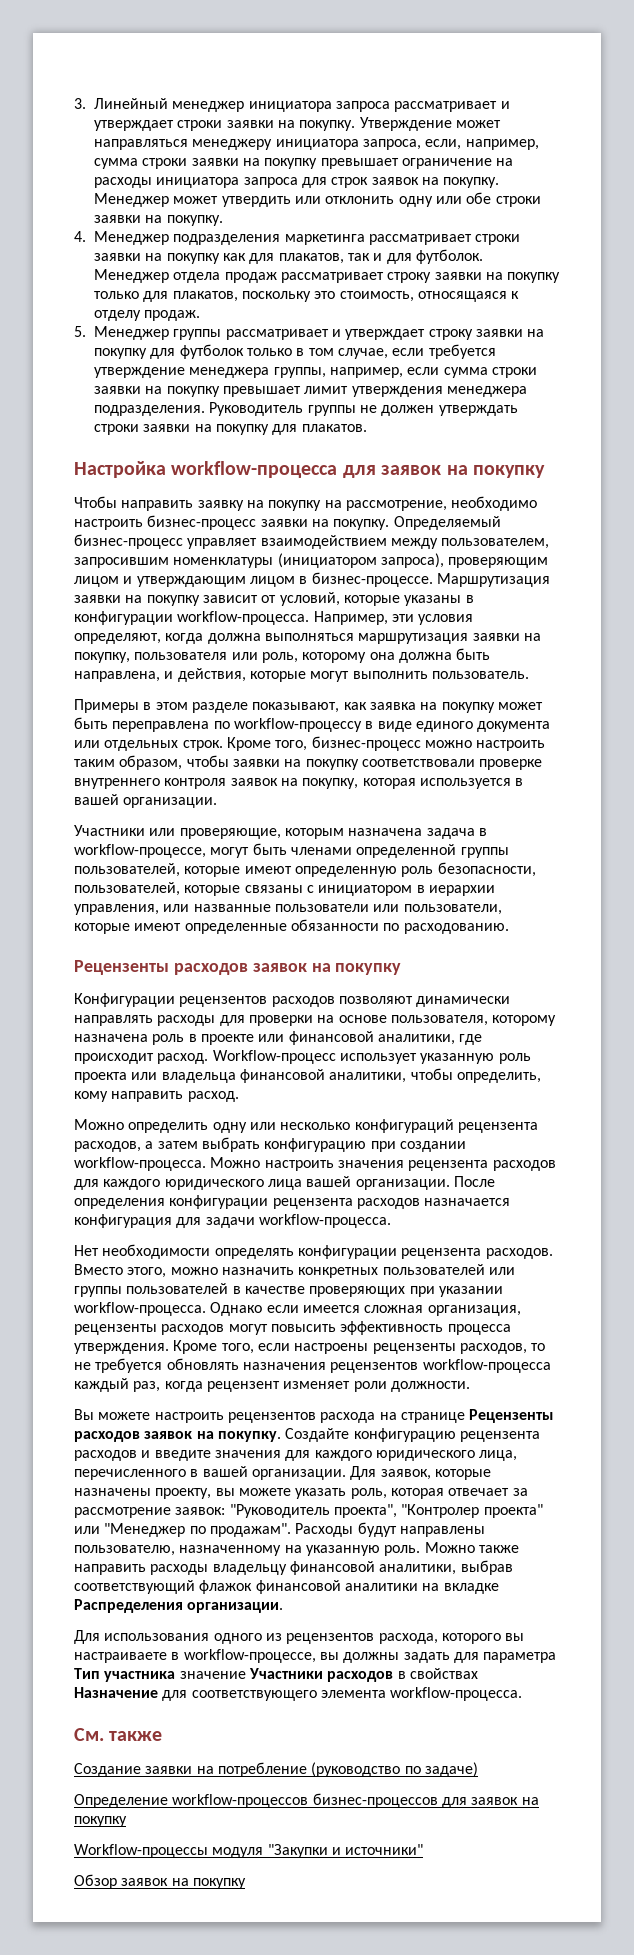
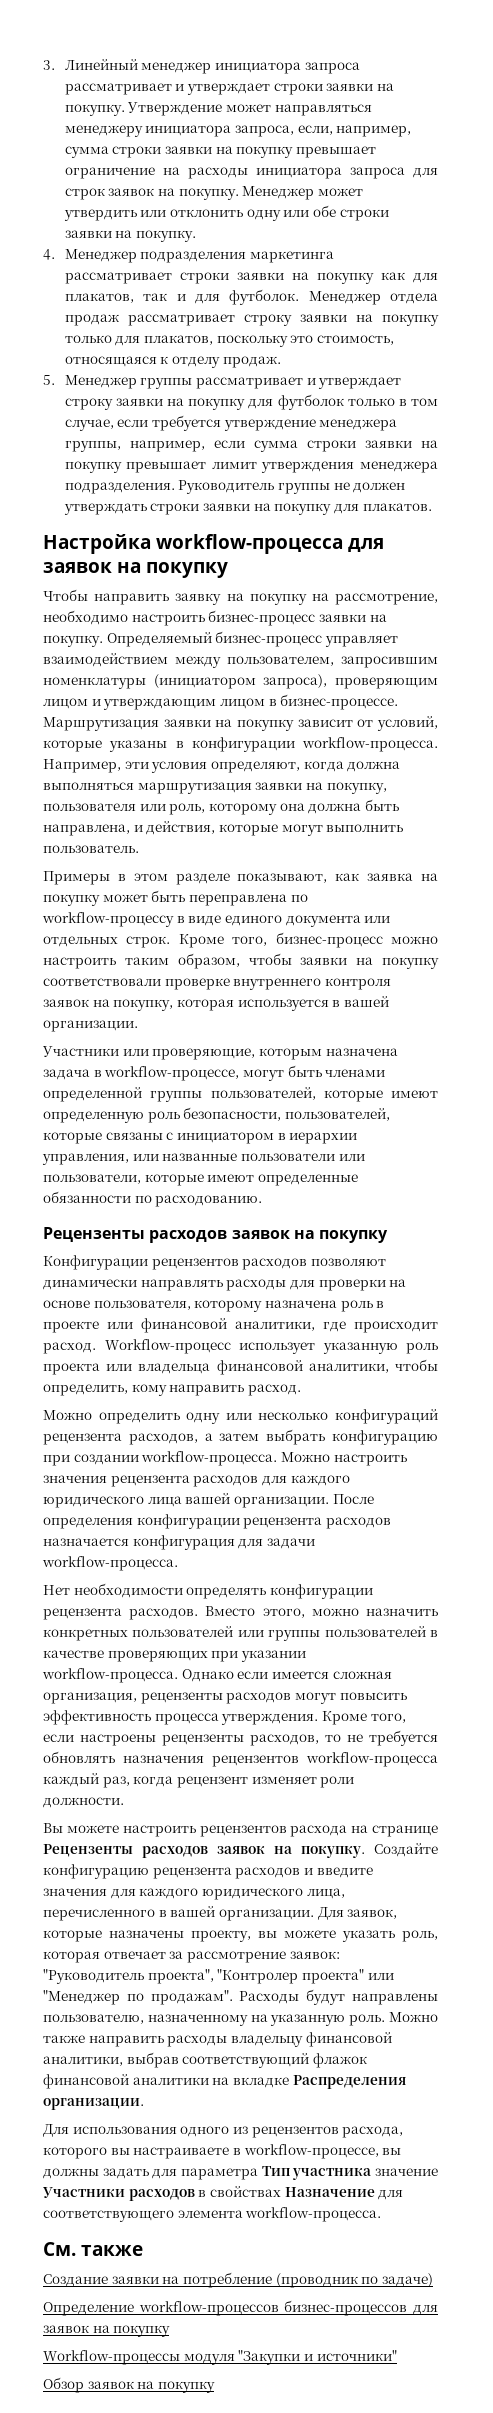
- Создание заявки на потребление (руководство по задаче)
+ Создание заявки на потребление (проводник по задаче)

